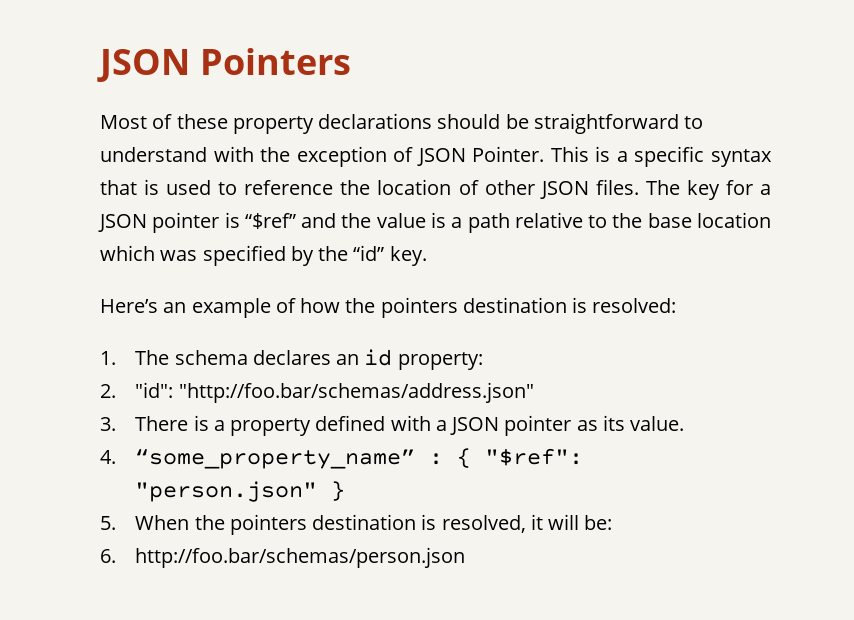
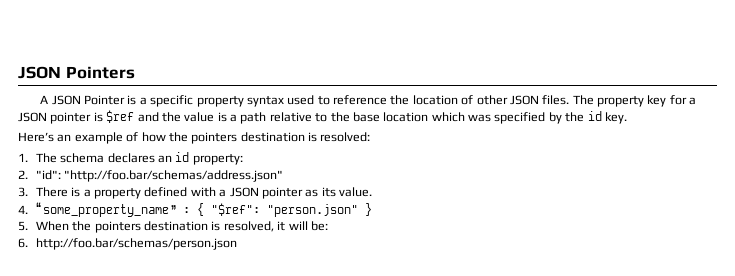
- Most of these property declarations should be straightforward to understand with the exception of JSON Pointer. This is a specific syntax that is used to reference the location of other JSON files.
+ A JSON Pointer is a specific property syntax used to reference the location of other JSON files.
- The key for a JSON pointer is “$ref” and the value is a path relative to the base location which was specified by the “id” key.
+ The property key for a JSON pointer is $ref and the value is a path relative to the base location which was specified by the id key.

